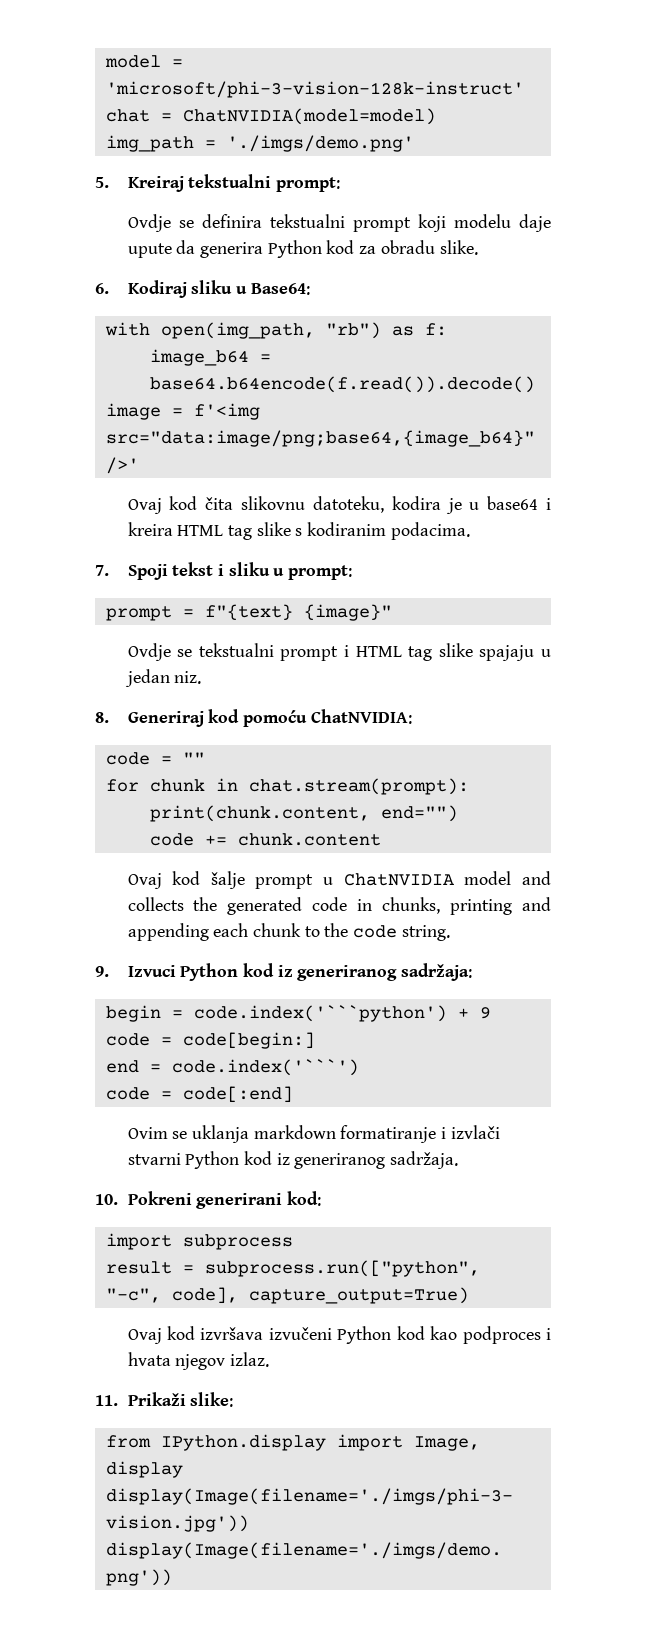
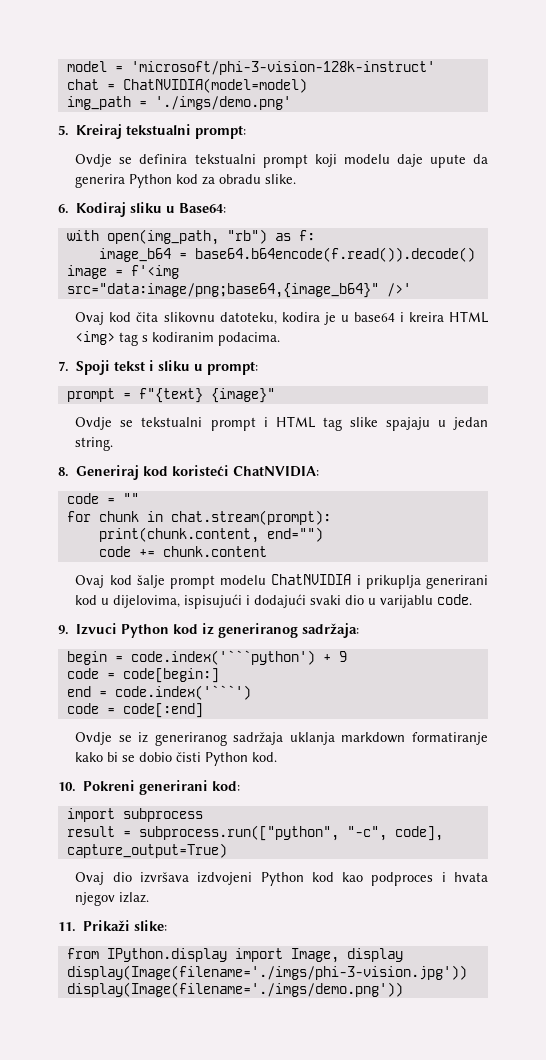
- Ovaj kod čita slikovnu datoteku, kodira je u base64 i kreira HTML tag slike s kodiranim podacima.
+ Ovaj kod čita slikovnu datoteku, kodira je u base64 i kreira HTML <img> tag s kodiranim podacima.
- Ovdje se tekstualni prompt i HTML tag slike spajaju u jedan niz.
+ Ovdje se tekstualni prompt i HTML tag slike spajaju u jedan string.
- 8. Generiraj kod pomoću ChatNVIDIA:
+ 8. Generiraj kod koristeći ChatNVIDIA:
- Ovaj kod šalje prompt u ChatNVIDIA model and collects the generated code in chunks, printing and appending each chunk to the code string.
+ Ovaj kod šalje prompt modelu ChatNVIDIA i prikuplja generirani kod u dijelovima, ispisujući i dodajući svaki dio u varijablu code.
- Ovim se uklanja markdown formatiranje i izvlači stvarni Python kod iz generiranog sadržaja.
+ Ovdje se iz generiranog sadržaja uklanja markdown formatiranje kako bi se dobio čisti Python kod.
- Ovaj kod izvršava izvučeni Python kod kao podproces i hvata njegov izlaz.
+ Ovaj dio izvršava izdvojeni Python kod kao podproces i hvata njegov izlaz.

